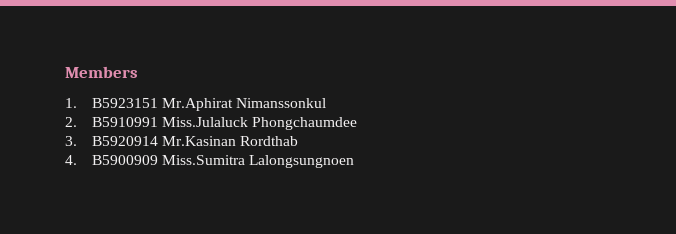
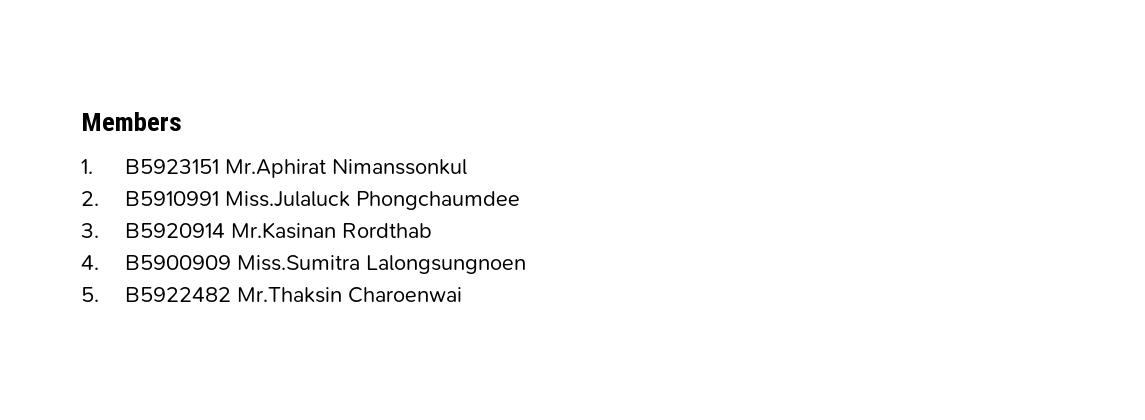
+ 5. B5922482 Mr.Thaksin Charoenwai

